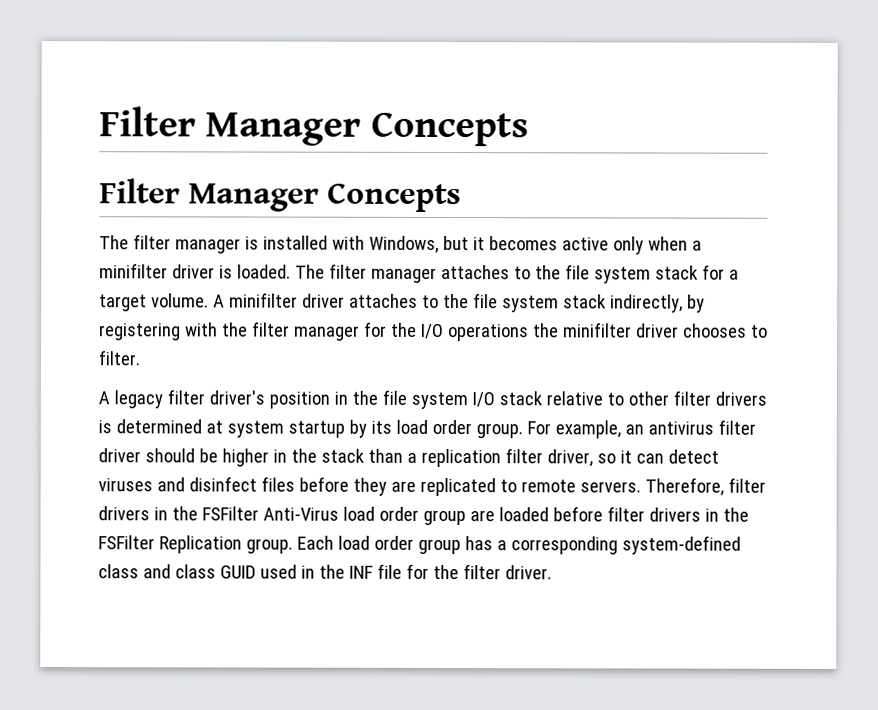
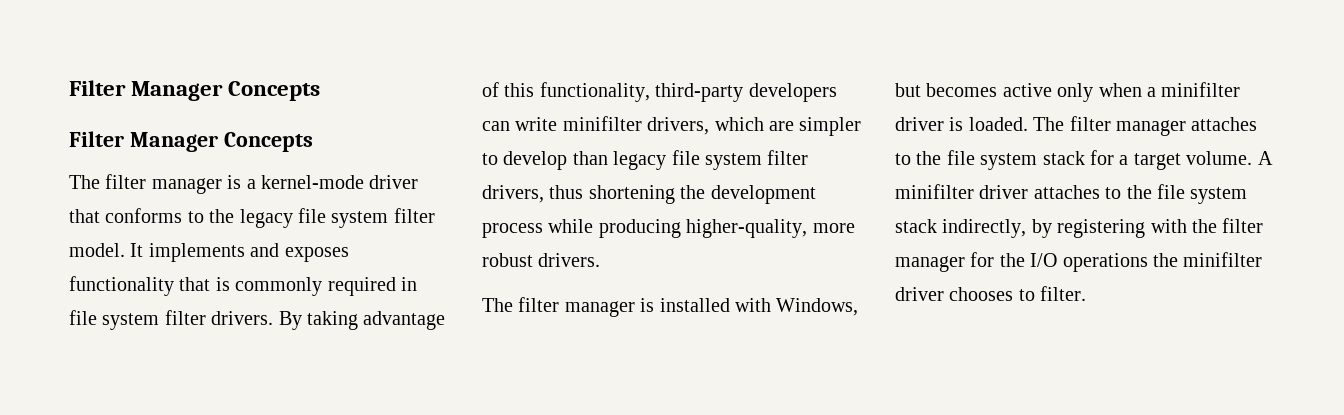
+ The filter manager is a kernel-mode driver that conforms to the legacy file system filter model. It implements and exposes functionality that is commonly required in file system filter drivers. By taking advantage of this functionality, third-party developers can write minifilter drivers, which are simpler to develop than legacy file system filter drivers, thus shortening the development process while producing higher-quality, more robust drivers.
- The filter manager is installed with Windows, but it becomes active only when a minifilter driver is loaded.
+ The filter manager is installed with Windows, but becomes active only when a minifilter driver is loaded.
- A legacy filter driver's position in the file system I/O stack relative to other filter drivers is determined at system startup by its load order group. For example, an antivirus filter driver should be higher in the stack than a replication filter driver, so it can detect viruses and disinfect files before they are replicated to remote servers. Therefore, filter drivers in the FSFilter Anti-Virus load order group are loaded before filter drivers in the FSFilter Replication group. Each load order group has a corresponding system-defined class and class GUID used in the INF file for the filter driver.

